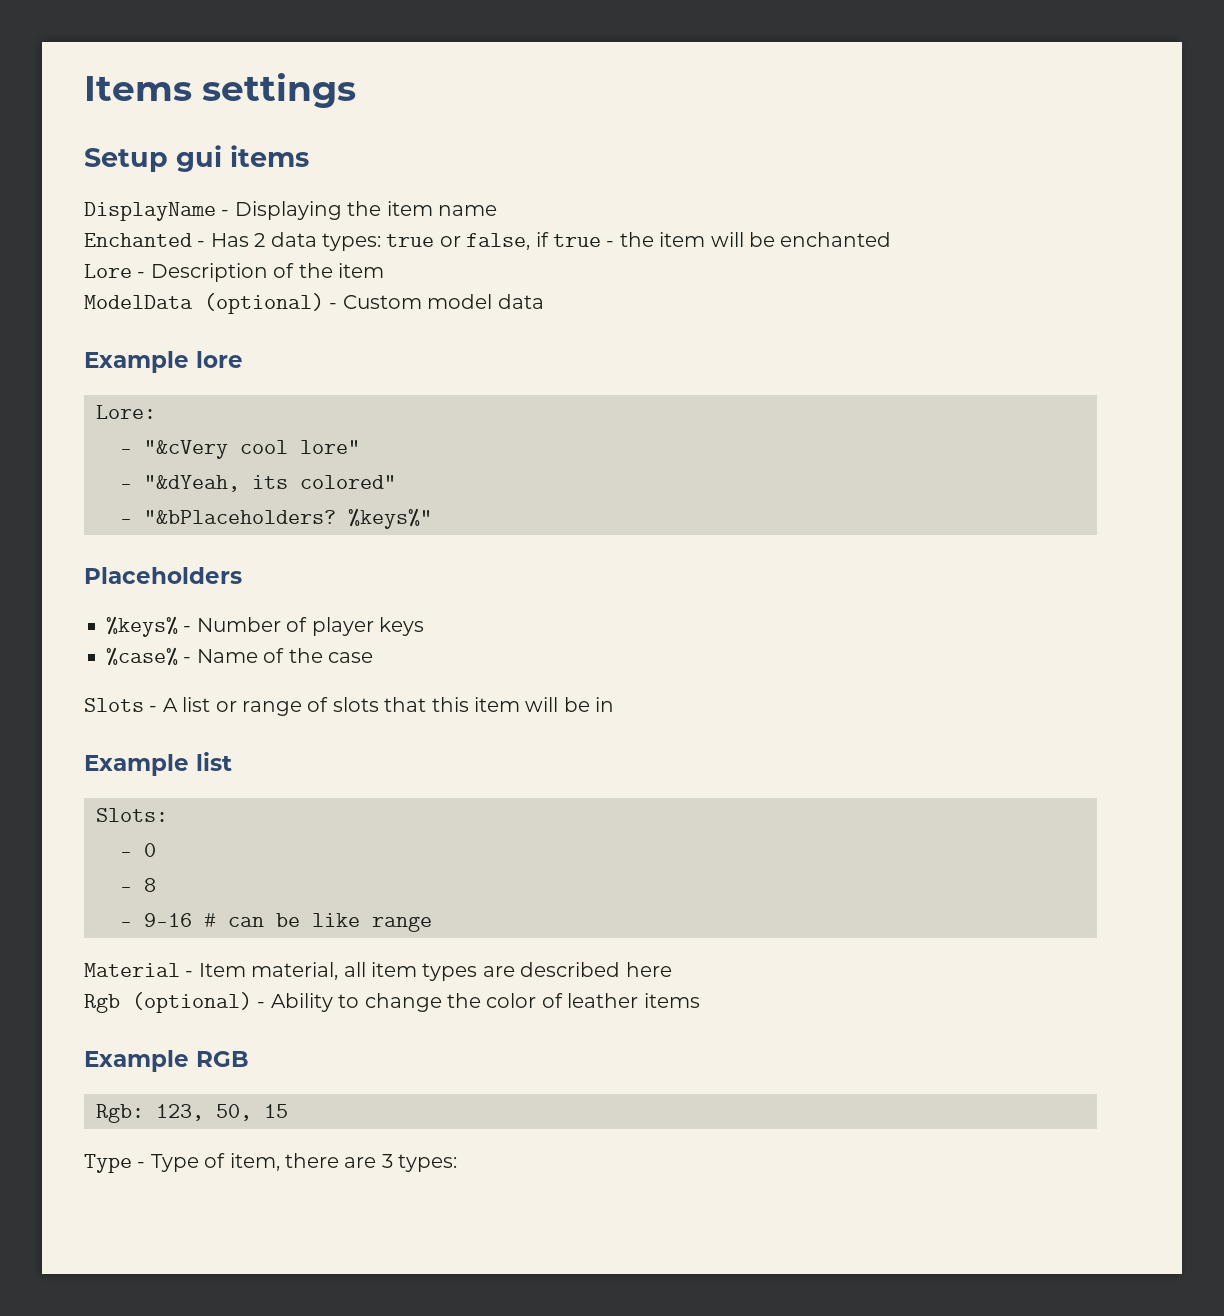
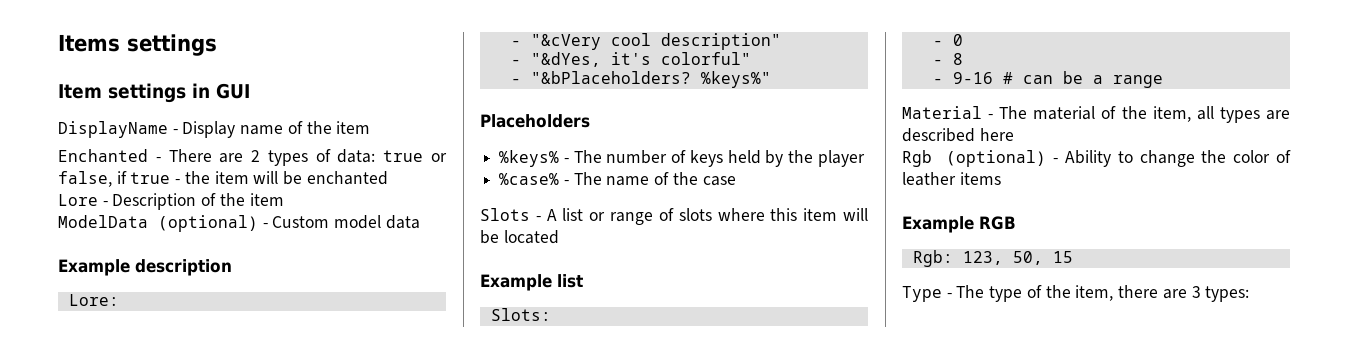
- Setup gui items
+ Item settings in GUI
- DisplayName - Displaying the item name
+ DisplayName - Display name of the item
- Enchanted - Has 2 data types: true or false, if true - the item will be enchanted
+ Enchanted - There are 2 types of data: true or false, if true - the item will be enchanted
- Example lore
+ Example description
- - "&cVery cool lore"
- - "&dYeah, its colored"
+ - "&cVery cool description"
+ - "&dYes, it's colorful"
- %keys% - Number of player keys
+ %keys% - The number of keys held by the player
- %case% - Name of the case
+ %case% - The name of the case
- Slots - A list or range of slots that this item will be in
+ Slots - A list or range of slots where this item will be located
- - 9-16 # can be like range
+ - 9-16 # can be a range
- Material - Item material, all item types are described here
+ Material - The material of the item, all types are described here
- Type - Type of item, there are 3 types:
+ Type - The type of the item, there are 3 types:

